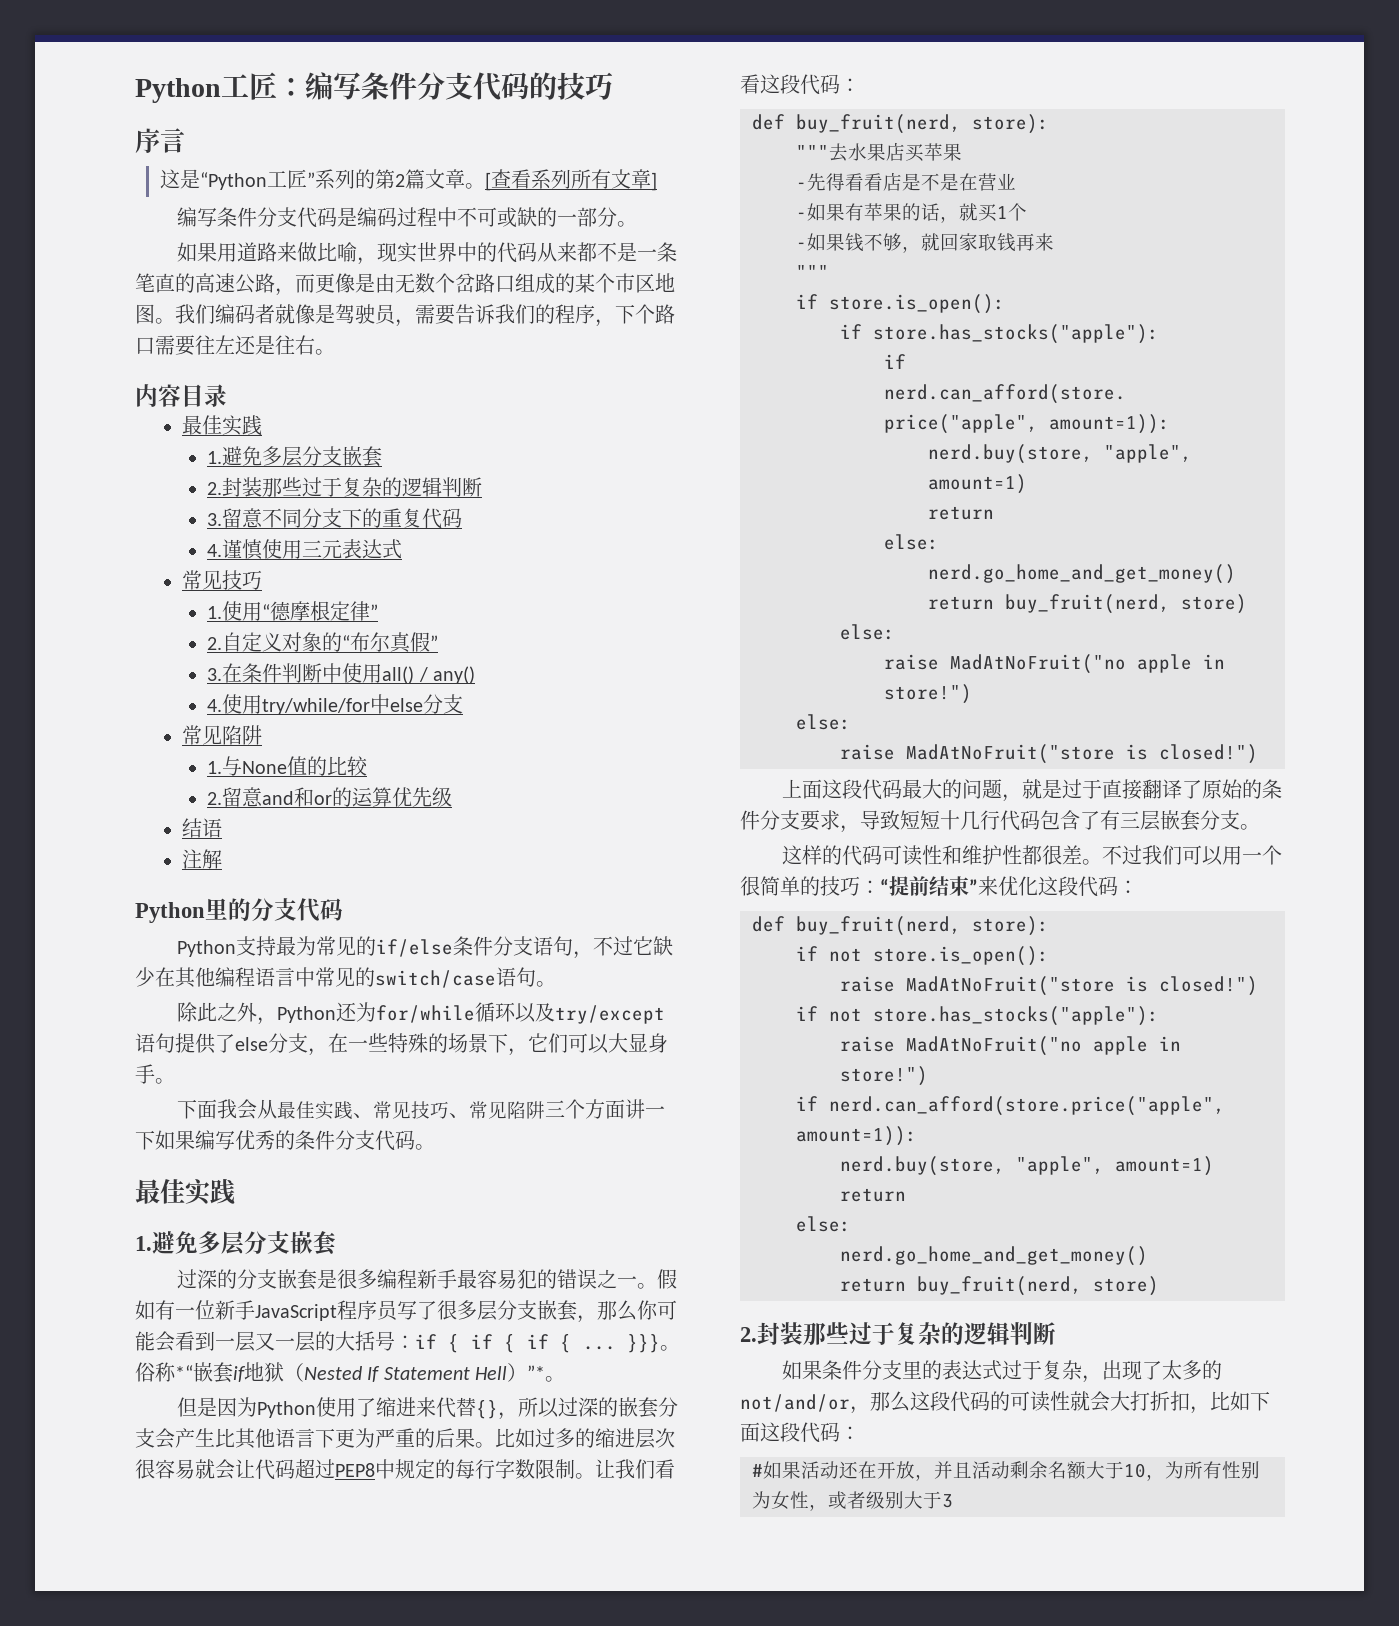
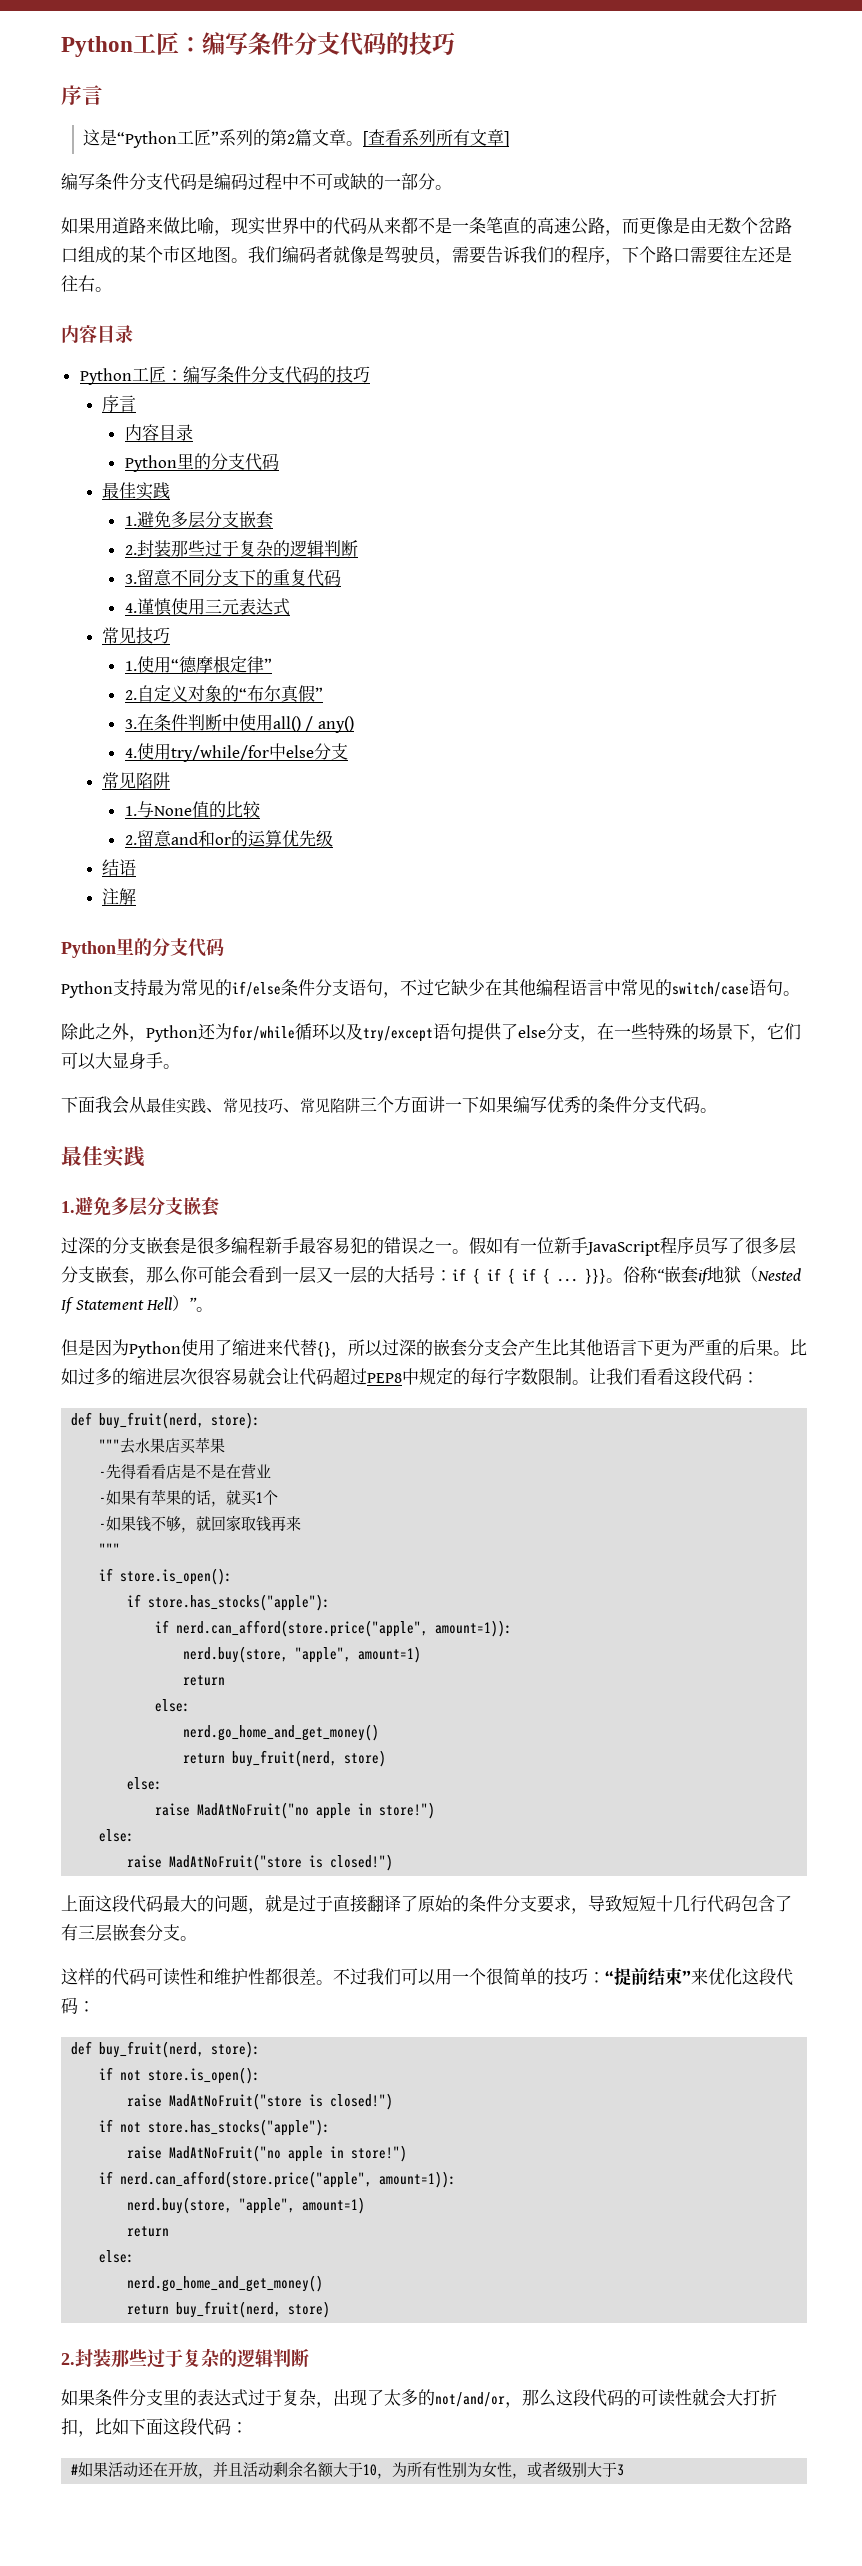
  我们编码者就像是驾驶员，需要告诉我们的程序，下个路口需要往左还是往右。
  内容目录
+ Python工匠：编写条件分支代码的技巧
+ 序言
+ 内容目录
+ Python里的分支代码
- 俗称*“嵌套if地狱（Nested If Statement Hell）”*。
+ 俗称“嵌套if地狱（Nested If Statement Hell）”。

